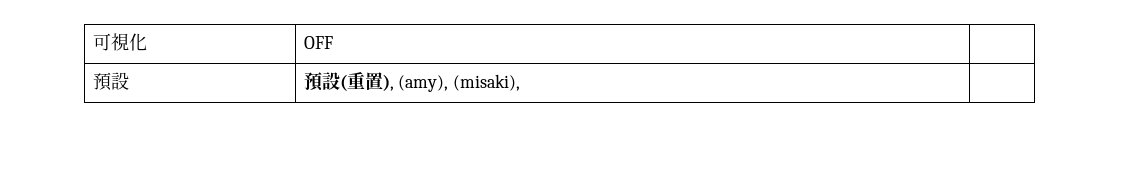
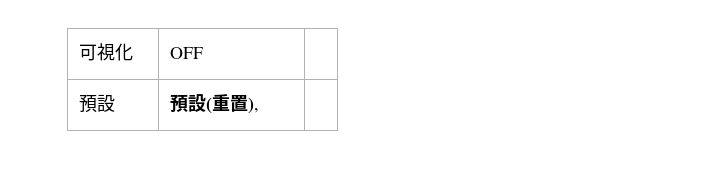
- 預設 | 預設(重置), (amy), (misaki), |
+ 預設 | 預設(重置), |

